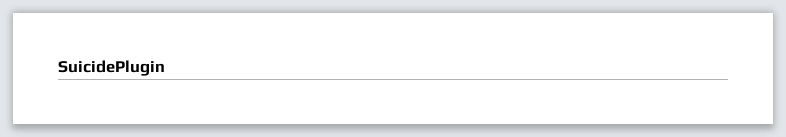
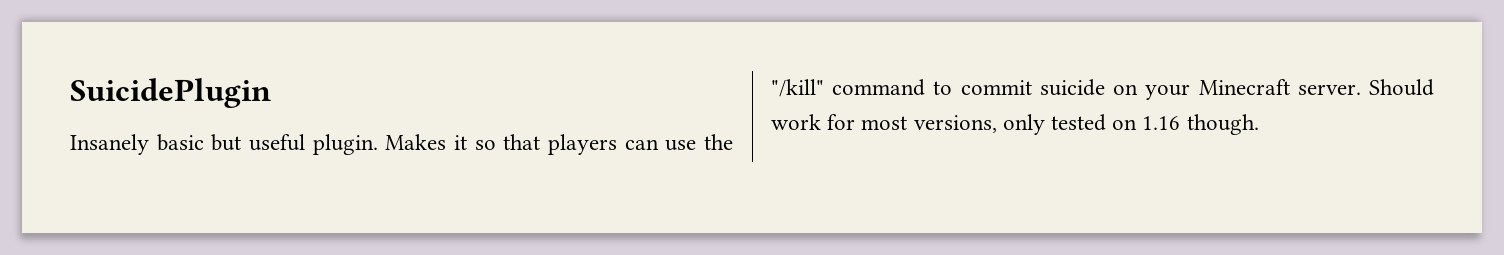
+ Insanely basic but useful plugin. Makes it so that players can use the "/kill" command to commit suicide on your Minecraft server. Should work for most versions, only tested on 1.16 though.

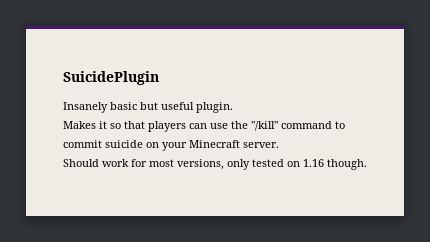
- Insanely basic but useful plugin. Makes it so that players can use the "/kill" command to commit suicide on your Minecraft server. Should work for most versions, only tested on 1.16 though.
+ Insanely basic but useful plugin.
+ Makes it so that players can use the "/kill" command to commit suicide on your Minecraft server.
+ Should work for most versions, only tested on 1.16 though.

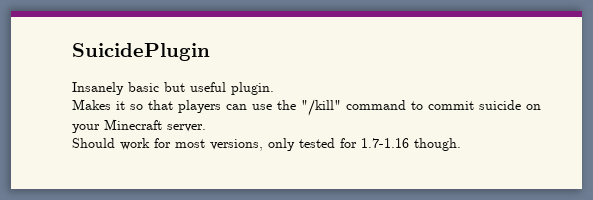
- Should work for most versions, only tested on 1.16 though.
+ Should work for most versions, only tested for 1.7-1.16 though.

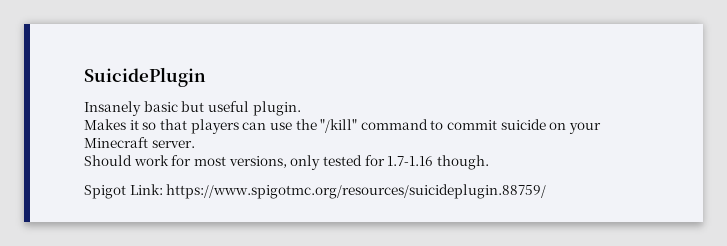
+ Spigot Link: https://www.spigotmc.org/resources/suicideplugin.88759/

